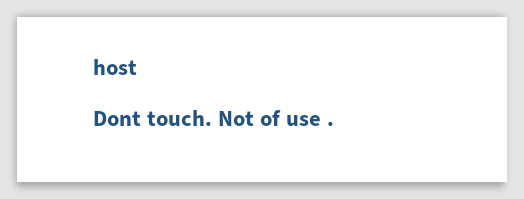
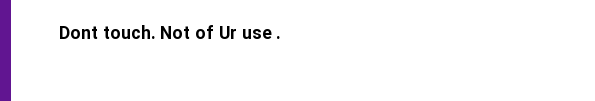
- host
- Not of use .
+ Not of Ur use .

